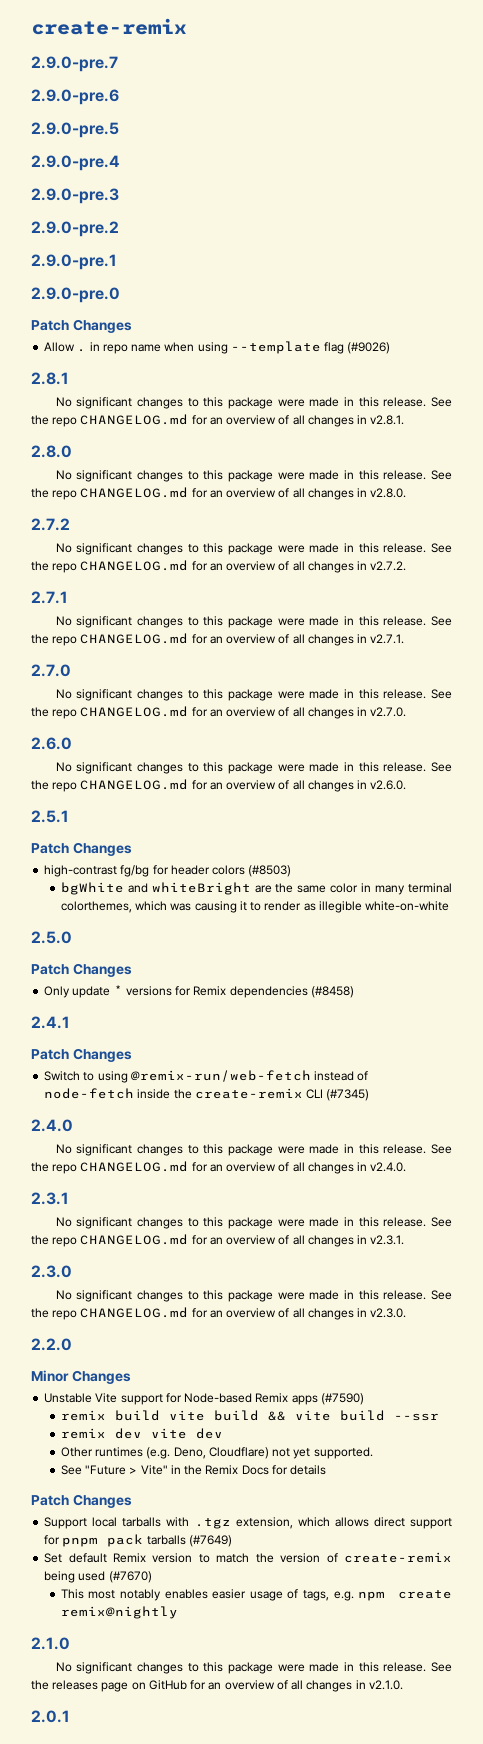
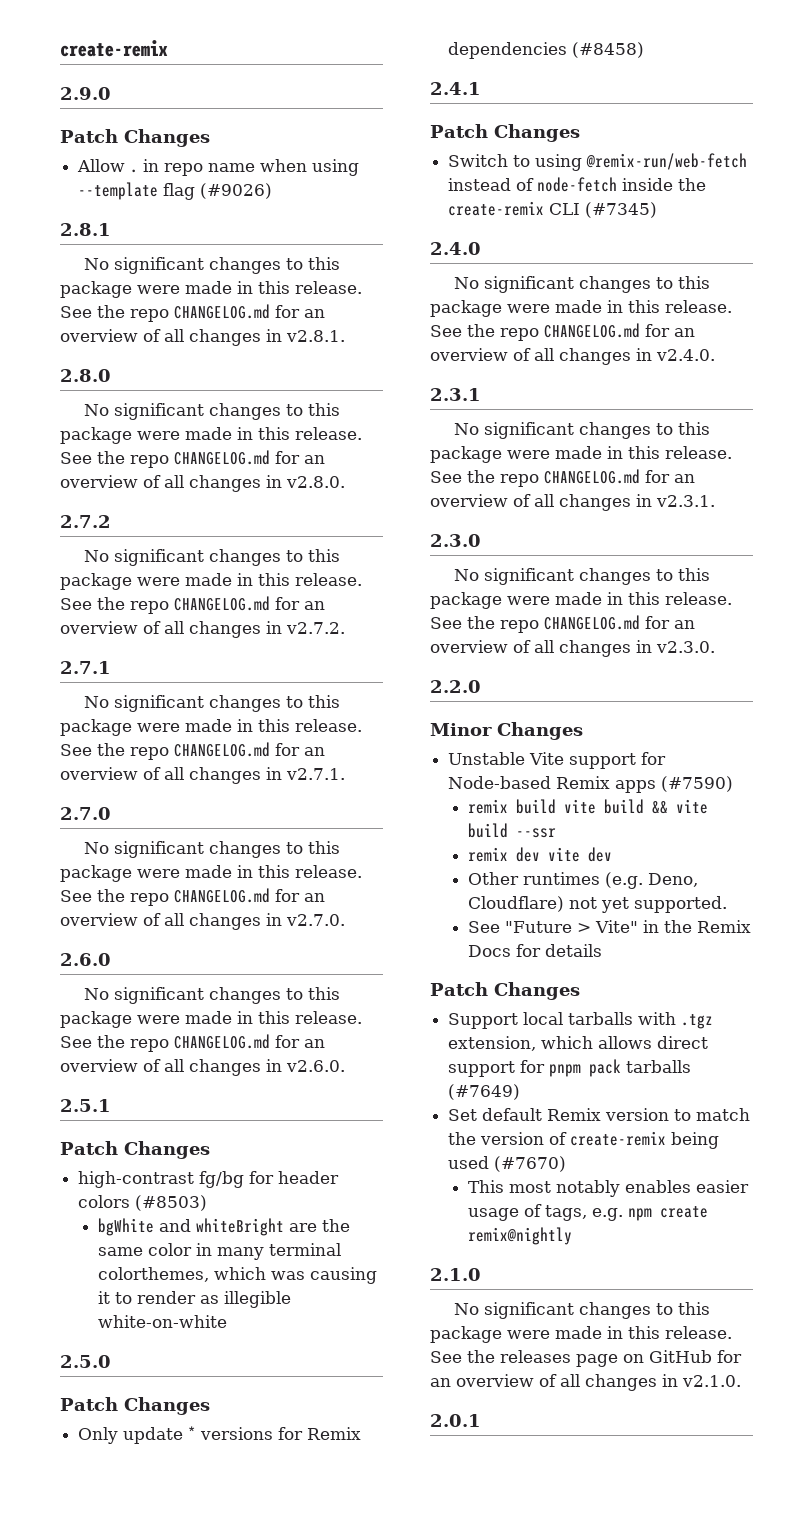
- 2.9.0-pre.7
- 2.9.0-pre.6
- 2.9.0-pre.5
- 2.9.0-pre.4
- 2.9.0-pre.3
- 2.9.0-pre.2
- 2.9.0-pre.1
- 2.9.0-pre.0
+ 2.9.0

